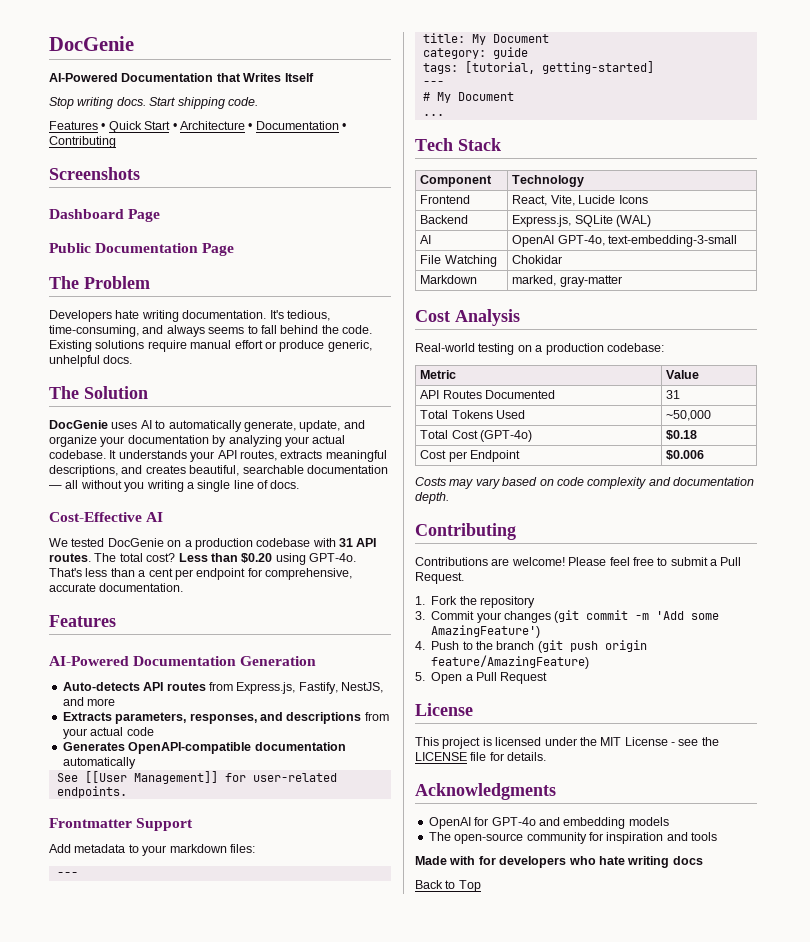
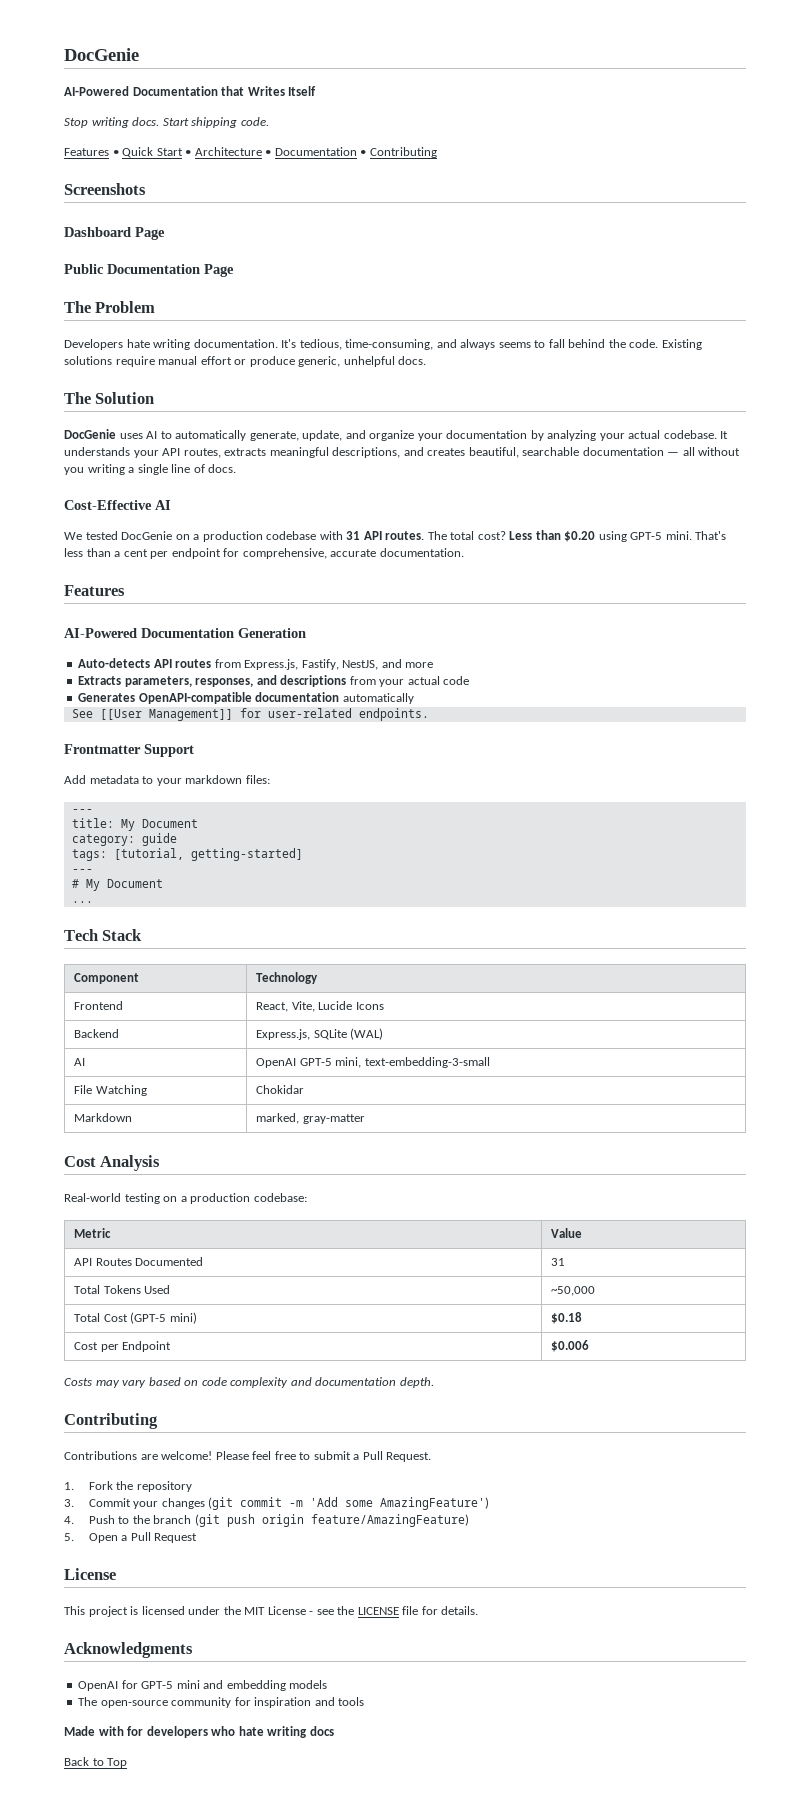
- Less than $0.20 using GPT-4o.
+ Less than $0.20 using GPT-5 mini.
- AI | OpenAI GPT-4o, text-embedding-3-small
+ AI | OpenAI GPT-5 mini, text-embedding-3-small
- Total Cost (GPT-4o) | $0.18
+ Total Cost (GPT-5 mini) | $0.18
- OpenAI for GPT-4o and embedding models
+ OpenAI for GPT-5 mini and embedding models

